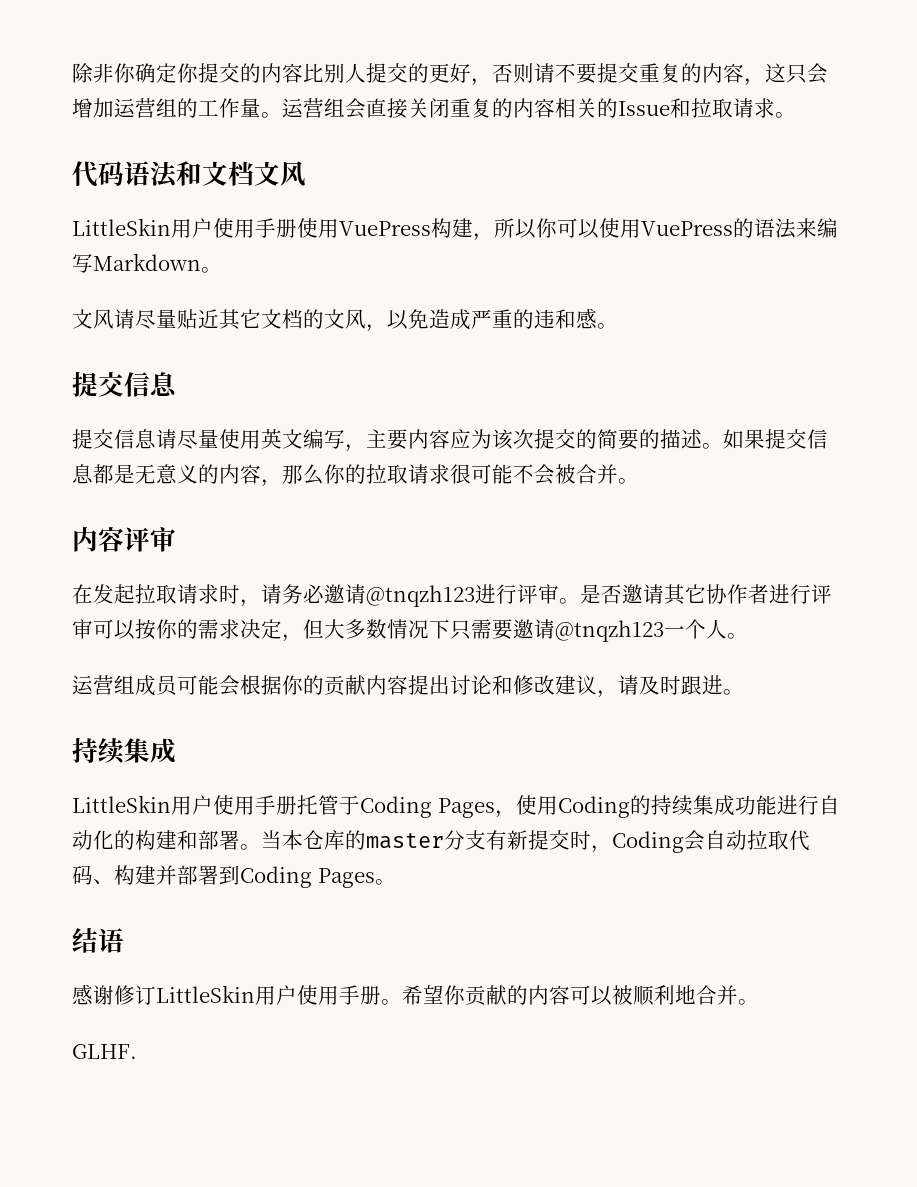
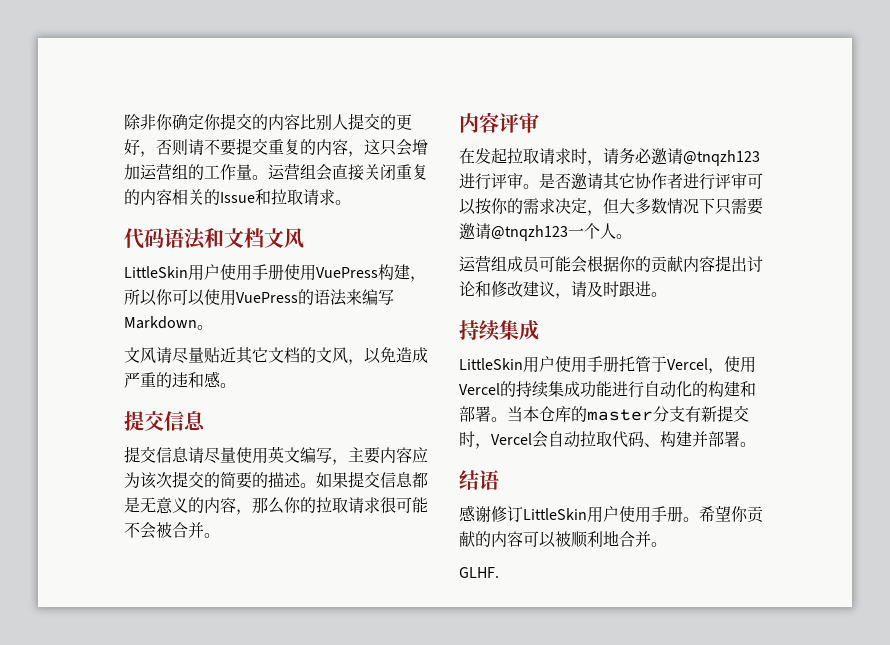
- LittleSkin用户使用手册托管于Coding Pages，使用Coding的持续集成功能进行自动化的构建和部署。
+ LittleSkin用户使用手册托管于Vercel，使用Vercel的持续集成功能进行自动化的构建和部署。
- 当本仓库的master分支有新提交时，Coding会自动拉取代码、构建并部署到Coding Pages。
+ 当本仓库的master分支有新提交时，Vercel会自动拉取代码、构建并部署。

